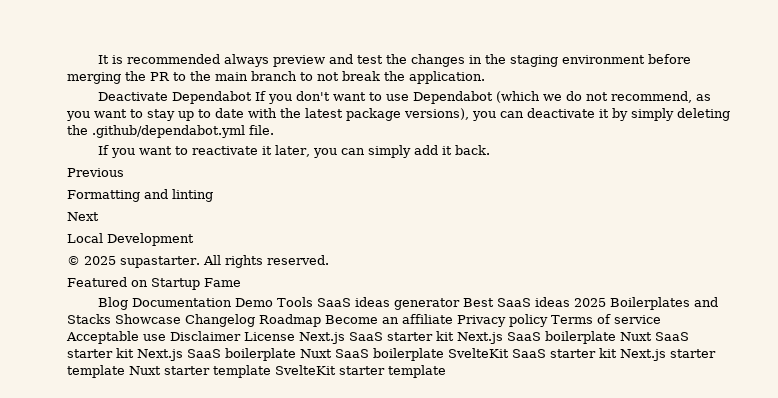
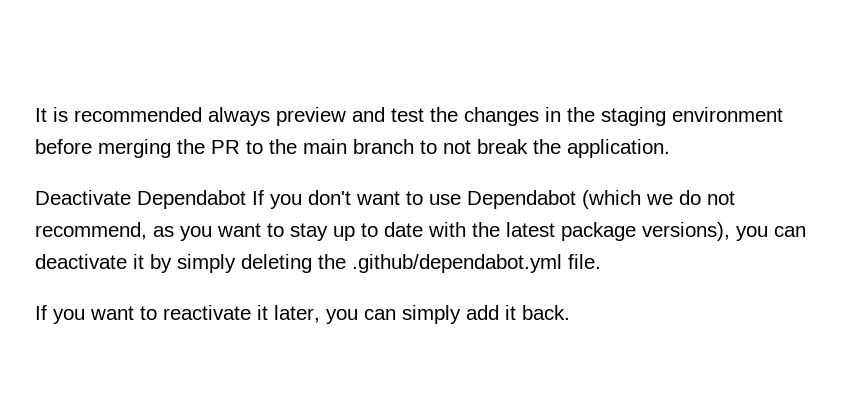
- Previous
- Formatting and linting
- Next
- Local Development
- © 2025 supastarter. All rights reserved.
- Featured on Startup Fame
- Blog Documentation Demo Tools SaaS ideas generator Best SaaS ideas 2025 Boilerplates and Stacks Showcase Changelog Roadmap Become an affiliate Privacy policy Terms of service Acceptable use Disclaimer License Next.js SaaS starter kit Next.js SaaS boilerplate Nuxt SaaS starter kit Next.js SaaS boilerplate Nuxt SaaS boilerplate SvelteKit SaaS starter kit Next.js starter template Nuxt starter template SvelteKit starter template

